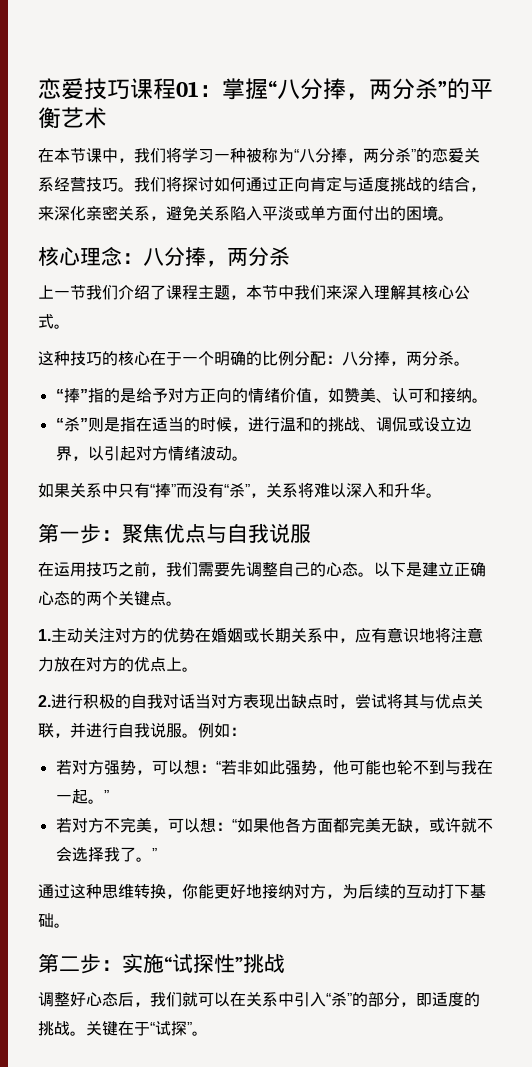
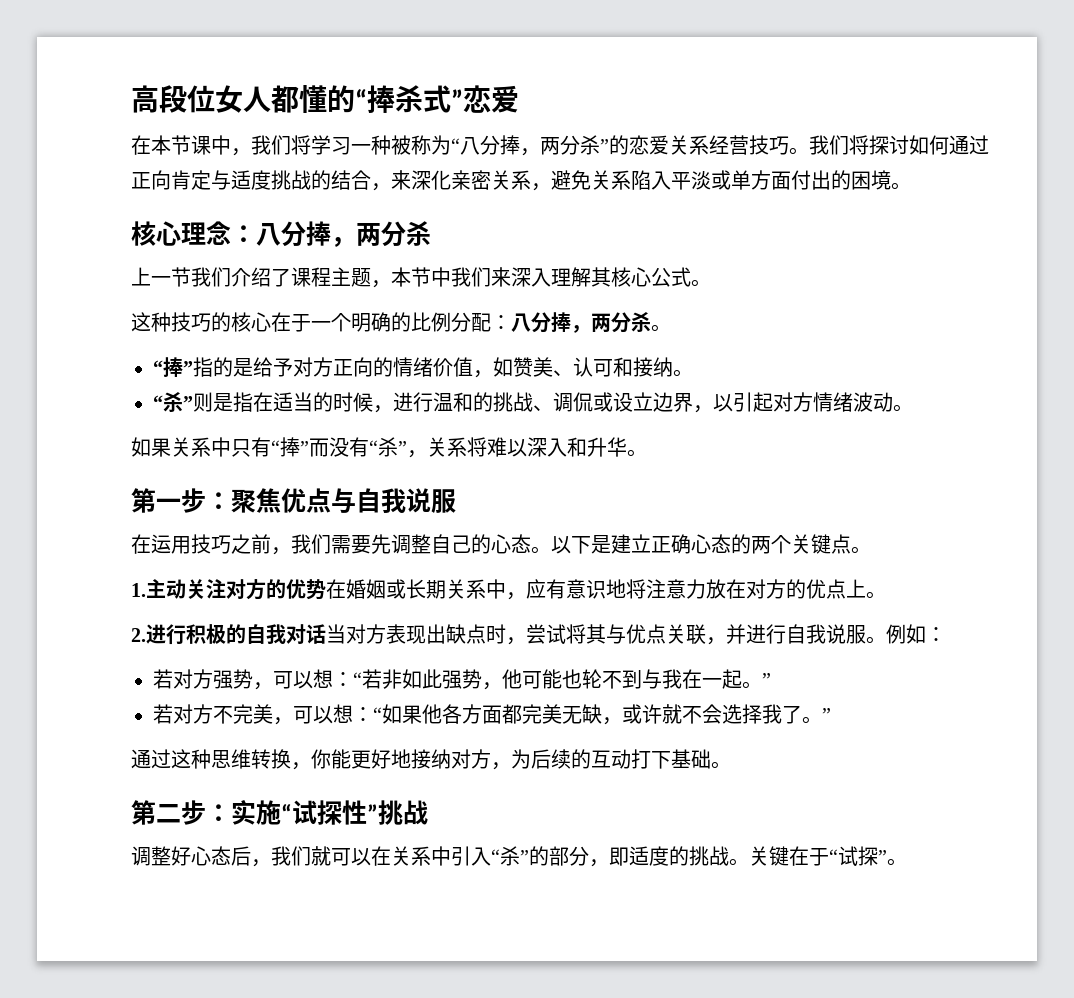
- 恋爱技巧课程01：掌握“八分捧，两分杀”的平衡艺术
+ 高段位女人都懂的“捧杀式”恋爱

